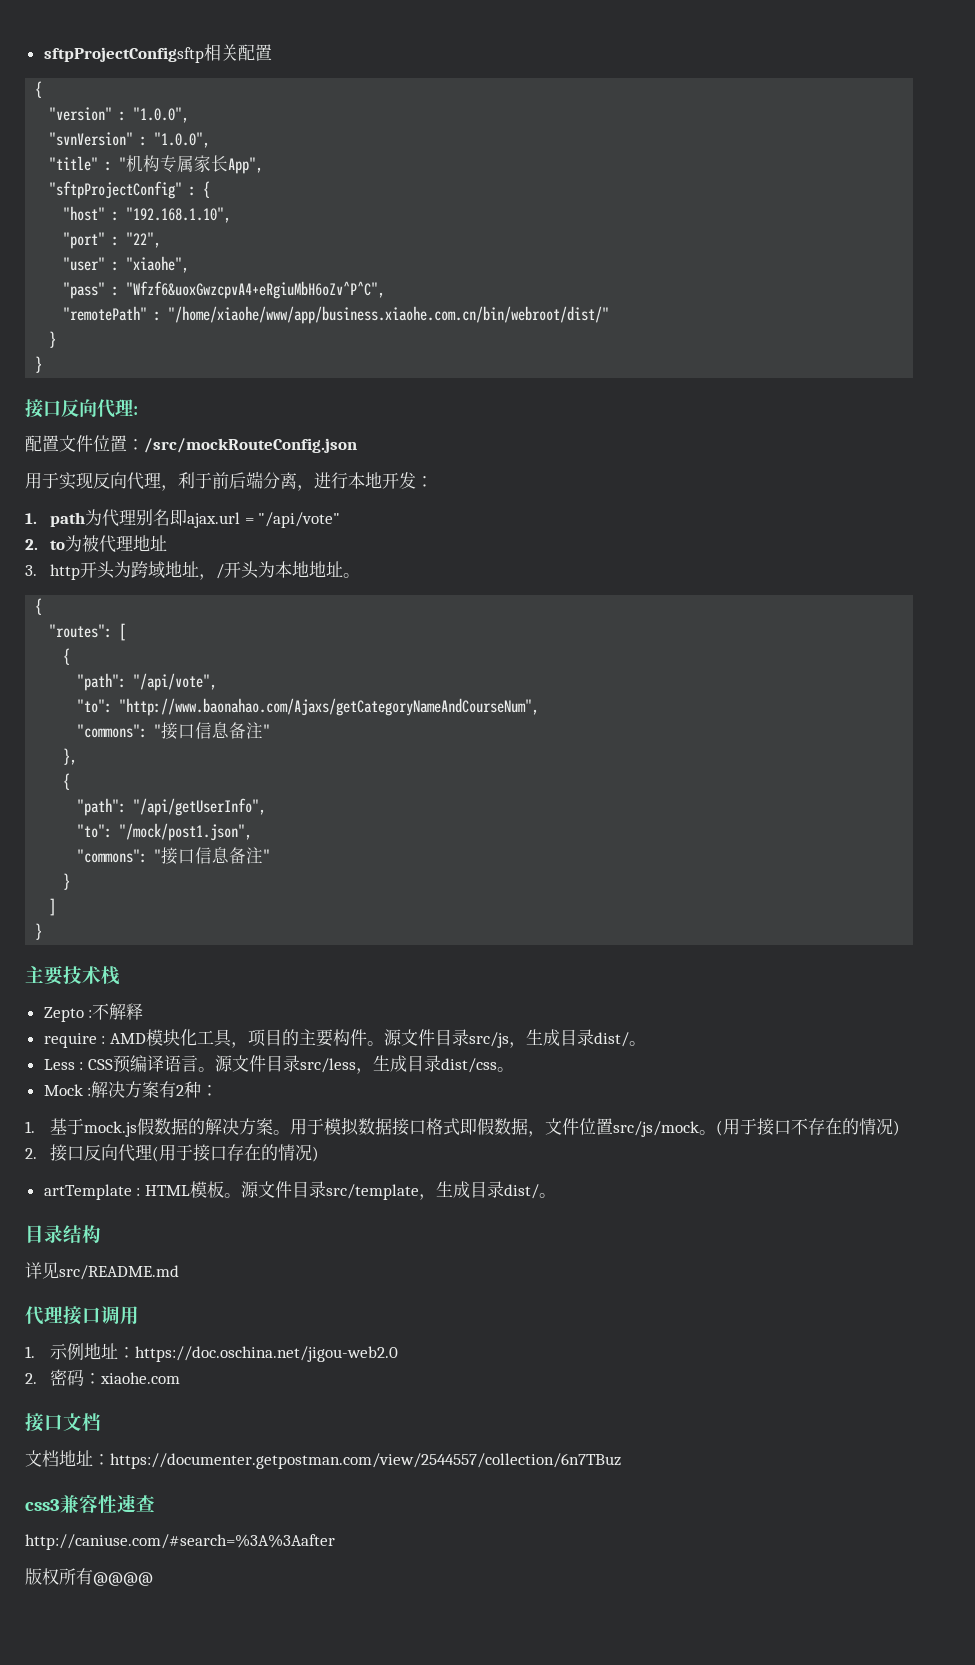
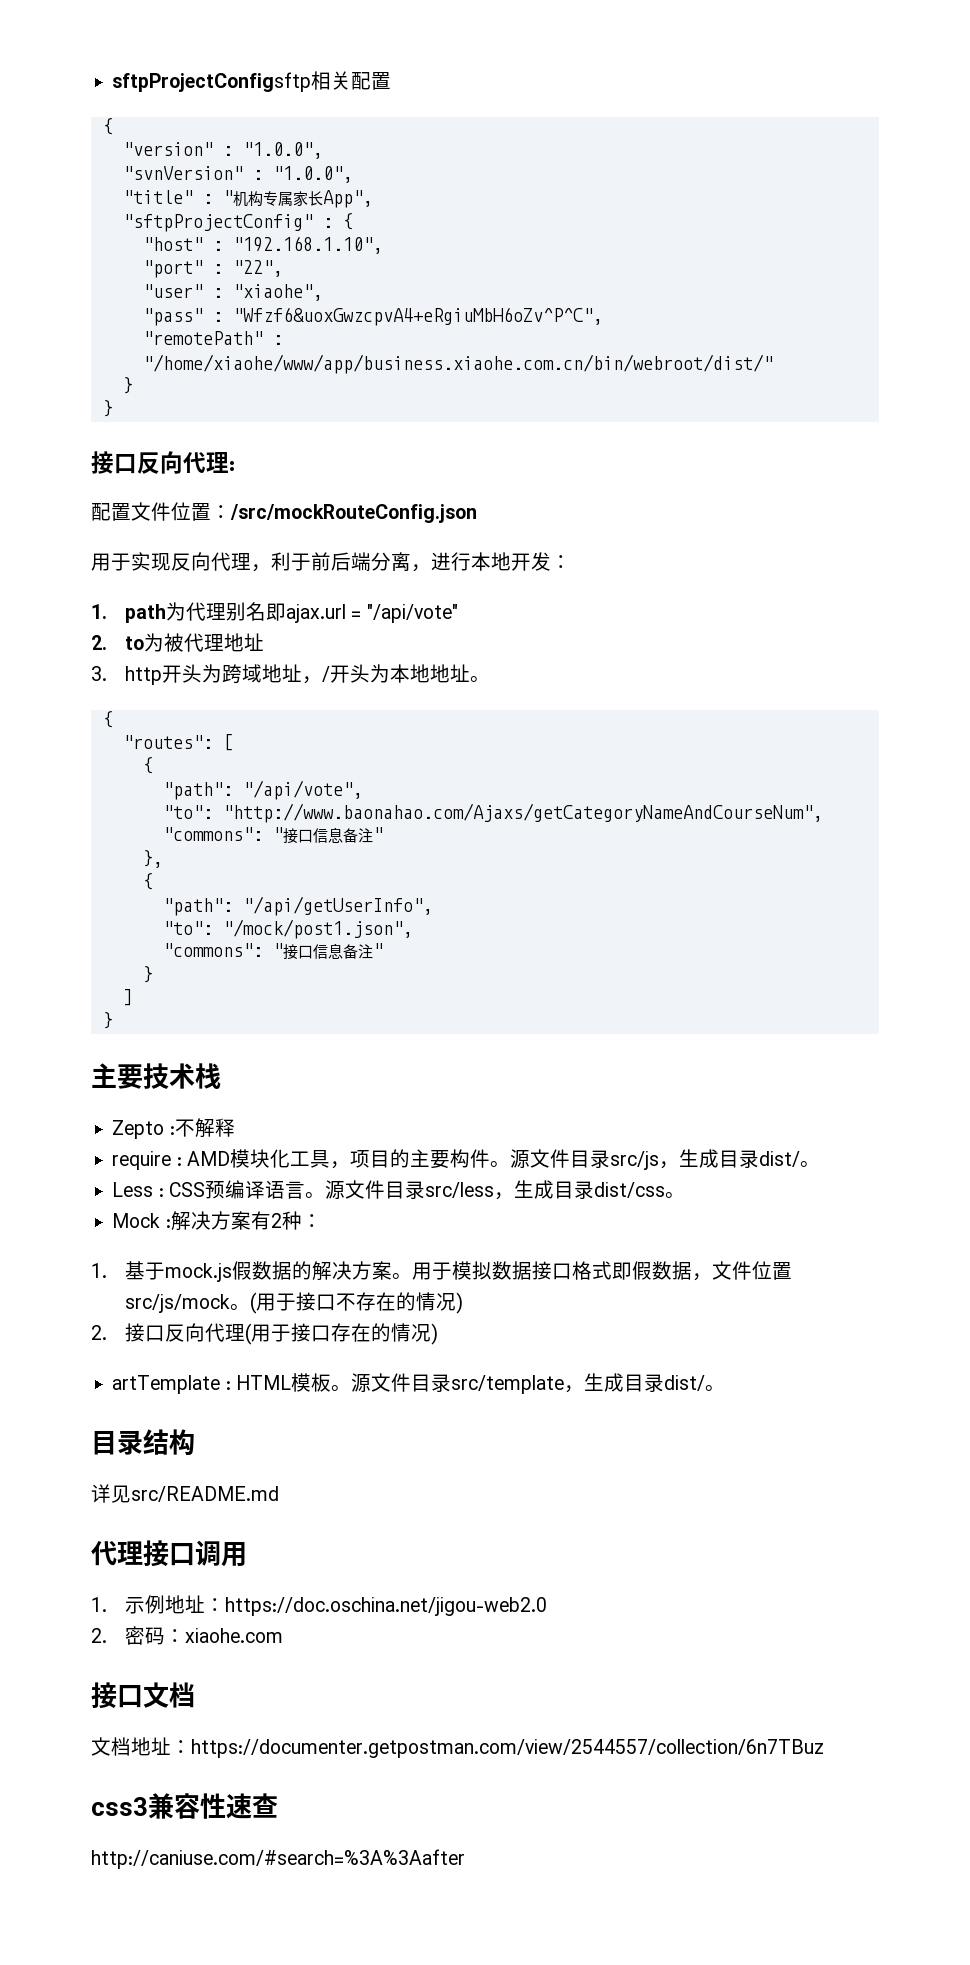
- 版权所有@@@@

